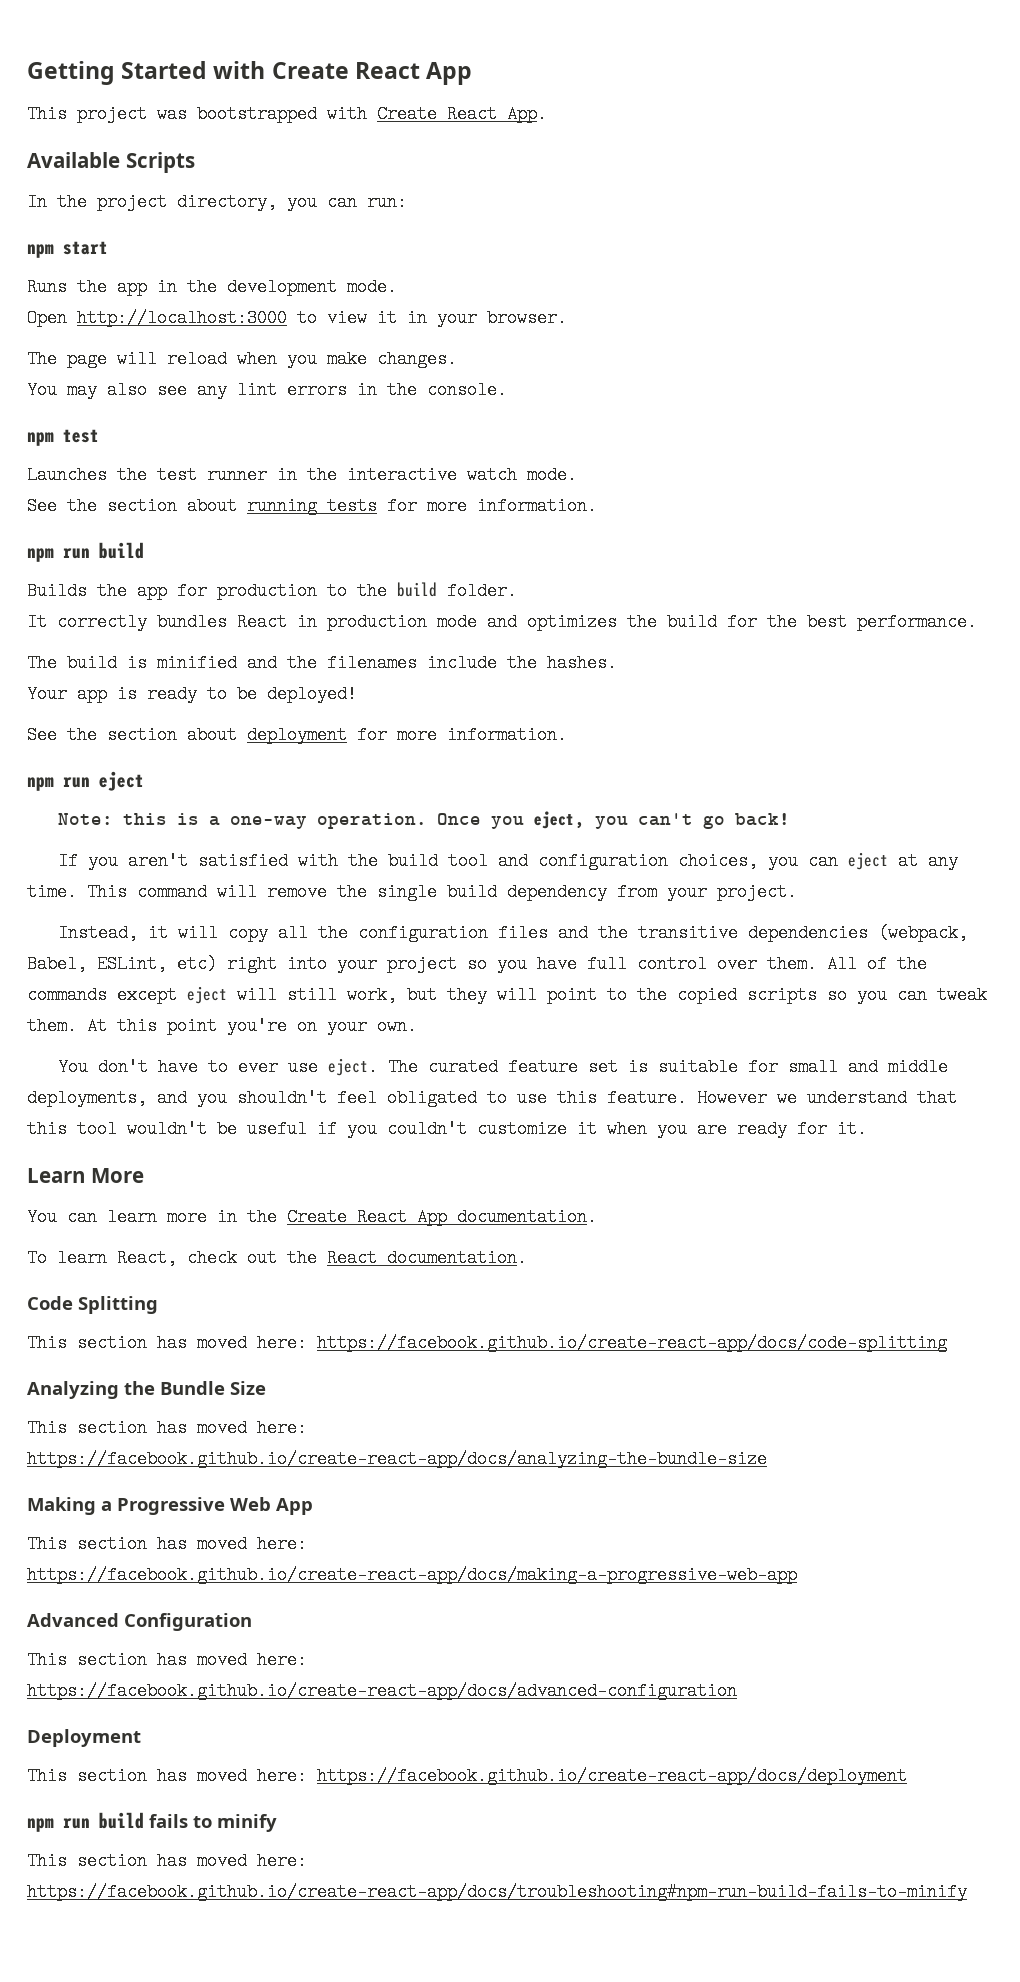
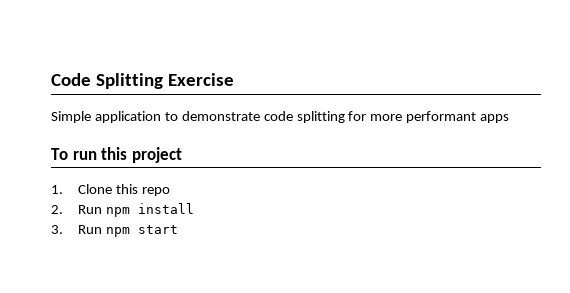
- Getting Started with Create React App
- This project was bootstrapped with Create React App.
- Available Scripts
- In the project directory, you can run:
- npm start
- Runs the app in the development mode.
- Open http://localhost:3000 to view it in your browser.
- The page will reload when you make changes.
- You may also see any lint errors in the console.
- npm test
- Launches the test runner in the interactive watch mode.
- See the section about running tests for more information.
- npm run build
- Builds the app for production to the build folder.
- It correctly bundles React in production mode and optimizes the build for the best performance.
- The build is minified and the filenames include the hashes.
- Your app is ready to be deployed!
- See the section about deployment for more information.
- npm run eject
- Note: this is a one-way operation. Once you eject, you can't go back!
- If you aren't satisfied with the build tool and configuration choices, you can eject at any time. This command will remove the single build dependency from your project.
- Instead, it will copy all the configuration files and the transitive dependencies (webpack, Babel, ESLint, etc) right into your project so you have full control over them. All of the commands except eject will still work, but they will point to the copied scripts so you can tweak them. At this point you're on your own.
- You don't have to ever use eject. The curated feature set is suitable for small and middle deployments, and you shouldn't feel obligated to use this feature. However we understand that this tool wouldn't be useful if you couldn't customize it when you are ready for it.
- Learn More
- You can learn more in the Create React App documentation.
- To learn React, check out the React documentation.
- Code Splitting
- This section has moved here: https://facebook.github.io/create-react-app/docs/code-splitting
- Analyzing the Bundle Size
- This section has moved here: https://facebook.github.io/create-react-app/docs/analyzing-the-bundle-size
- Making a Progressive Web App
- This section has moved here: https://facebook.github.io/create-react-app/docs/making-a-progressive-web-app
- Advanced Configuration
- This section has moved here: https://facebook.github.io/create-react-app/docs/advanced-configuration
- Deployment
- This section has moved here: https://facebook.github.io/create-react-app/docs/deployment
- npm run build fails to minify
- This section has moved here: https://facebook.github.io/create-react-app/docs/troubleshooting#npm-run-build-fails-to-minify
+ Code Splitting Exercise
+ Simple application to demonstrate code splitting for more performant apps
+ To run this project
+ 1. Clone this repo
+ 2. Run npm install
+ 3. Run npm start

